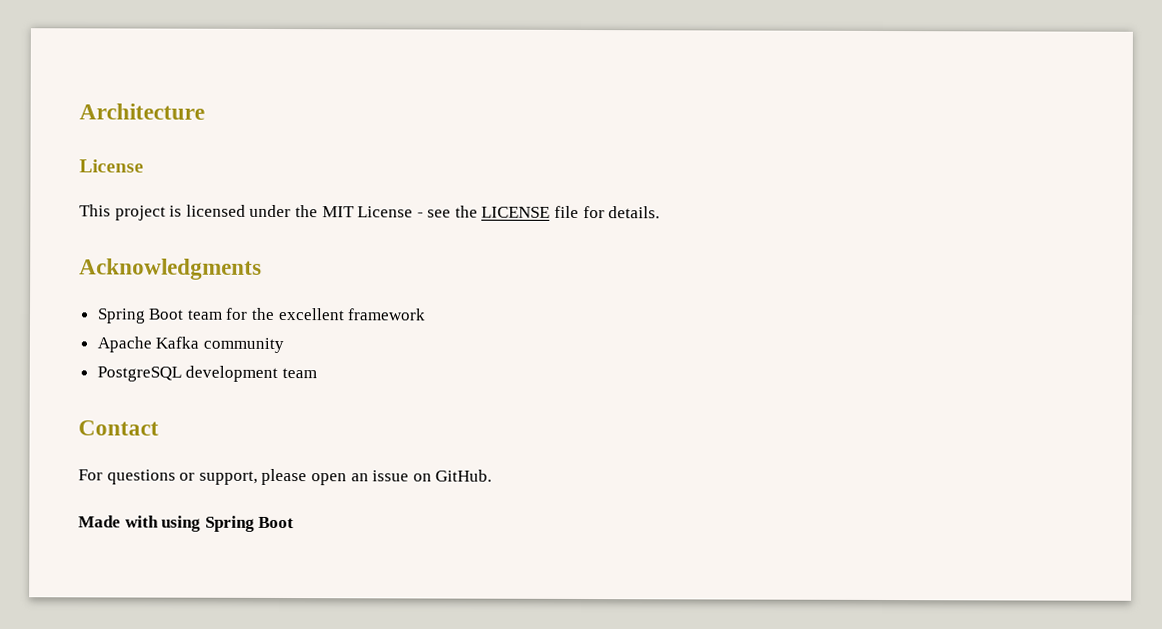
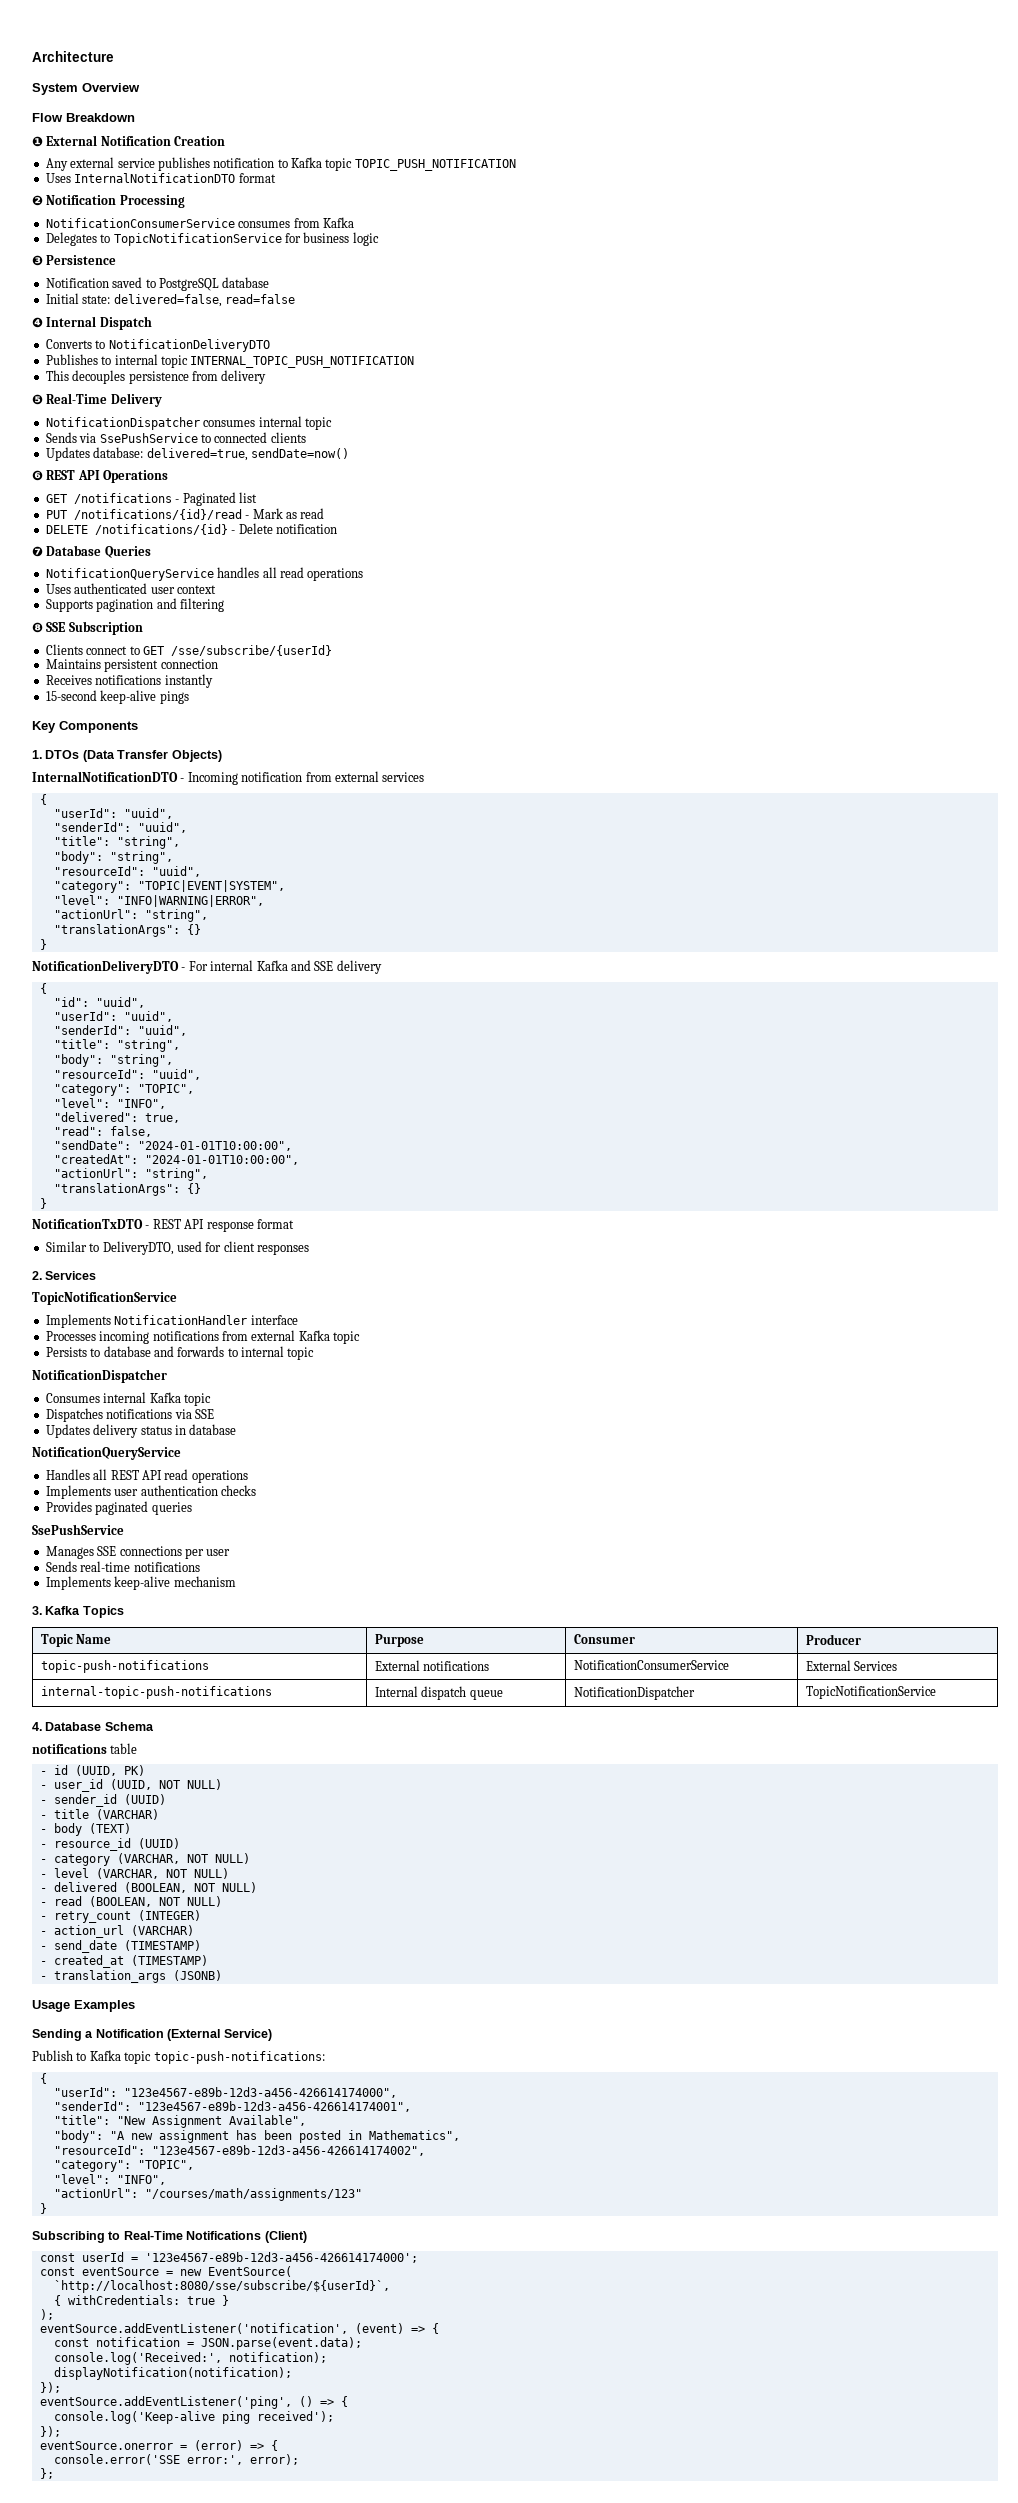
  Architecture
- License
- This project is licensed under the MIT License - see the LICENSE file for details.
- Acknowledgments
- Spring Boot team for the excellent framework
- Apache Kafka community
- PostgreSQL development team
- Contact
- For questions or support, please open an issue on GitHub.
- Made with using Spring Boot
+ System Overview
+ Flow Breakdown
+ ❶ External Notification Creation
+ Any external service publishes notification to Kafka topic TOPIC_PUSH_NOTIFICATION
+ Uses InternalNotificationDTO format
+ ❷ Notification Processing
+ NotificationConsumerService consumes from Kafka
+ Delegates to TopicNotificationService for business logic
+ ❸ Persistence
+ Notification saved to PostgreSQL database
+ Initial state: delivered=false, read=false
+ ❹ Internal Dispatch
+ Converts to NotificationDeliveryDTO
+ Publishes to internal topic INTERNAL_TOPIC_PUSH_NOTIFICATION
+ This decouples persistence from delivery
+ ❺ Real-Time Delivery
+ NotificationDispatcher consumes internal topic
+ Sends via SsePushService to connected clients
+ Updates database: delivered=true, sendDate=now()
+ ❻ REST API Operations
+ GET /notifications - Paginated list
+ PUT /notifications/{id}/read - Mark as read
+ DELETE /notifications/{id} - Delete notification
+ ❼ Database Queries
+ NotificationQueryService handles all read operations
+ Uses authenticated user context
+ Supports pagination and filtering
+ ❽ SSE Subscription
+ Clients connect to GET /sse/subscribe/{userId}
+ Maintains persistent connection
+ Receives notifications instantly
+ 15-second keep-alive pings
+ Key Components
+ 1. DTOs (Data Transfer Objects)
+ InternalNotificationDTO - Incoming notification from external services
+ {
+ "userId": "uuid",
+ "senderId": "uuid",
+ "title": "string",
+ "body": "string",
+ "resourceId": "uuid",
+ "category": "TOPIC|EVENT|SYSTEM",
+ "level": "INFO|WARNING|ERROR",
+ "actionUrl": "string",
+ "translationArgs": {}
+ }
+ NotificationDeliveryDTO - For internal Kafka and SSE delivery
+ {
+ "id": "uuid",
+ "userId": "uuid",
+ "senderId": "uuid",
+ "title": "string",
+ "body": "string",
+ "resourceId": "uuid",
+ "category": "TOPIC",
+ "level": "INFO",
+ "delivered": true,
+ "read": false,
+ "sendDate": "2024-01-01T10:00:00",
+ "createdAt": "2024-01-01T10:00:00",
+ "actionUrl": "string",
+ "translationArgs": {}
+ }
+ NotificationTxDTO - REST API response format
+ Similar to DeliveryDTO, used for client responses
+ 2. Services
+ TopicNotificationService
+ Implements NotificationHandler interface
+ Processes incoming notifications from external Kafka topic
+ Persists to database and forwards to internal topic
+ NotificationDispatcher
+ Consumes internal Kafka topic
+ Dispatches notifications via SSE
+ Updates delivery status in database
+ NotificationQueryService
+ Handles all REST API read operations
+ Implements user authentication checks
+ Provides paginated queries
+ SsePushService
+ Manages SSE connections per user
+ Sends real-time notifications
+ Implements keep-alive mechanism
+ 3. Kafka Topics
+ Topic Name | Purpose | Consumer | Producer
+ topic-push-notifications | External notifications | NotificationConsumerService | External Services
+ internal-topic-push-notifications | Internal dispatch queue | NotificationDispatcher | TopicNotificationService
+ 4. Database Schema
+ notifications table
+ - id (UUID, PK)
+ - user_id (UUID, NOT NULL)
+ - sender_id (UUID)
+ - title (VARCHAR)
+ - body (TEXT)
+ - resource_id (UUID)
+ - category (VARCHAR, NOT NULL)
+ - level (VARCHAR, NOT NULL)
+ - delivered (BOOLEAN, NOT NULL)
+ - read (BOOLEAN, NOT NULL)
+ - retry_count (INTEGER)
+ - action_url (VARCHAR)
+ - send_date (TIMESTAMP)
+ - created_at (TIMESTAMP)
+ - translation_args (JSONB)
+ Usage Examples
+ Sending a Notification (External Service)
+ Publish to Kafka topic topic-push-notifications:
+ {
+ "userId": "123e4567-e89b-12d3-a456-426614174000",
+ "senderId": "123e4567-e89b-12d3-a456-426614174001",
+ "title": "New Assignment Available",
+ "body": "A new assignment has been posted in Mathematics",
+ "resourceId": "123e4567-e89b-12d3-a456-426614174002",
+ "category": "TOPIC",
+ "level": "INFO",
+ "actionUrl": "/courses/math/assignments/123"
+ }
+ Subscribing to Real-Time Notifications (Client)
+ const userId = '123e4567-e89b-12d3-a456-426614174000';
+ const eventSource = new EventSource(
+ `http://localhost:8080/sse/subscribe/${userId}`,
+ { withCredentials: true }
+ );
+ eventSource.addEventListener('notification', (event) => {
+ const notification = JSON.parse(event.data);
+ console.log('Received:', notification);
+ displayNotification(notification);
+ });
+ eventSource.addEventListener('ping', () => {
+ console.log('Keep-alive ping received');
+ });
+ eventSource.onerror = (error) => {
+ console.error('SSE error:', error);
+ };

